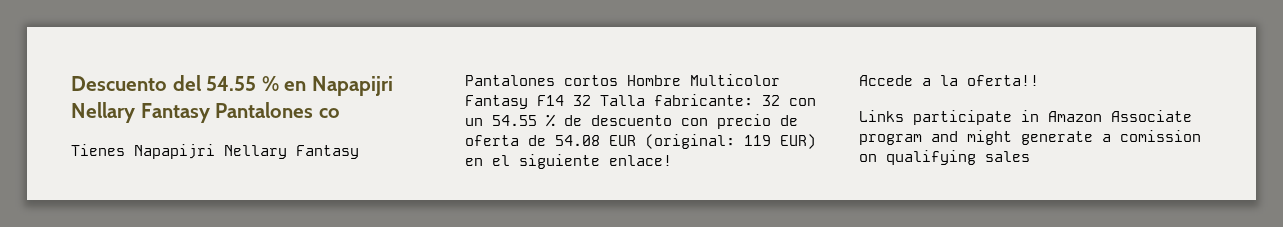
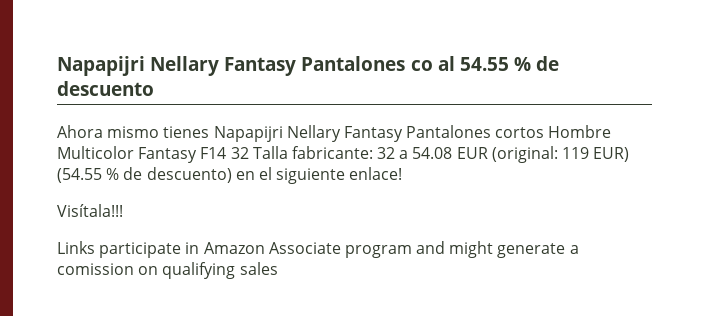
- Descuento del 54.55 % en Napapijri Nellary Fantasy Pantalones co
- Tienes Napapijri Nellary Fantasy Pantalones cortos Hombre Multicolor Fantasy F14 32 Talla fabricante: 32 con un 54.55 % de descuento con precio de oferta de 54.08 EUR (original: 119 EUR) en el siguiente enlace!
+ Napapijri Nellary Fantasy Pantalones co al 54.55 % de descuento
+ Ahora mismo tienes Napapijri Nellary Fantasy Pantalones cortos Hombre Multicolor Fantasy F14 32 Talla fabricante: 32 a 54.08 EUR (original: 119 EUR) (54.55 % de descuento) en el siguiente enlace!
- Accede a la oferta!!
+ Visítala!!!

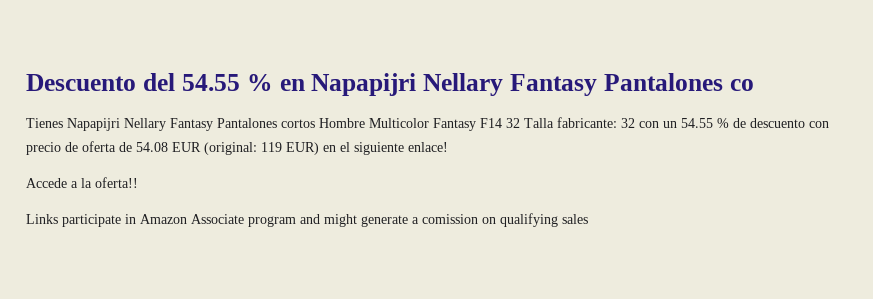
- Napapijri Nellary Fantasy Pantalones co al 54.55 % de descuento
- Ahora mismo tienes Napapijri Nellary Fantasy Pantalones cortos Hombre Multicolor Fantasy F14 32 Talla fabricante: 32 a 54.08 EUR (original: 119 EUR) (54.55 % de descuento) en el siguiente enlace!
+ Descuento del 54.55 % en Napapijri Nellary Fantasy Pantalones co
+ Tienes Napapijri Nellary Fantasy Pantalones cortos Hombre Multicolor Fantasy F14 32 Talla fabricante: 32 con un 54.55 % de descuento con precio de oferta de 54.08 EUR (original: 119 EUR) en el siguiente enlace!
- Visítala!!!
+ Accede a la oferta!!

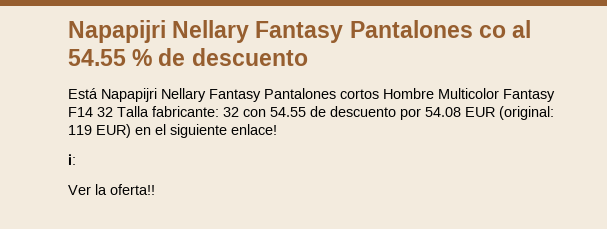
- Descuento del 54.55 % en Napapijri Nellary Fantasy Pantalones co
- Tienes Napapijri Nellary Fantasy Pantalones cortos Hombre Multicolor Fantasy F14 32 Talla fabricante: 32 con un 54.55 % de descuento con precio de oferta de 54.08 EUR (original: 119 EUR) en el siguiente enlace!
+ Napapijri Nellary Fantasy Pantalones co al 54.55 % de descuento
+ Está Napapijri Nellary Fantasy Pantalones cortos Hombre Multicolor Fantasy F14 32 Talla fabricante: 32 con 54.55 de descuento por 54.08 EUR (original: 119 EUR) en el siguiente enlace!
- Accede a la oferta!!
+ ℹ:
+ Ver la oferta!!
- Links participate in Amazon Associate program and might generate a comission on qualifying sales

